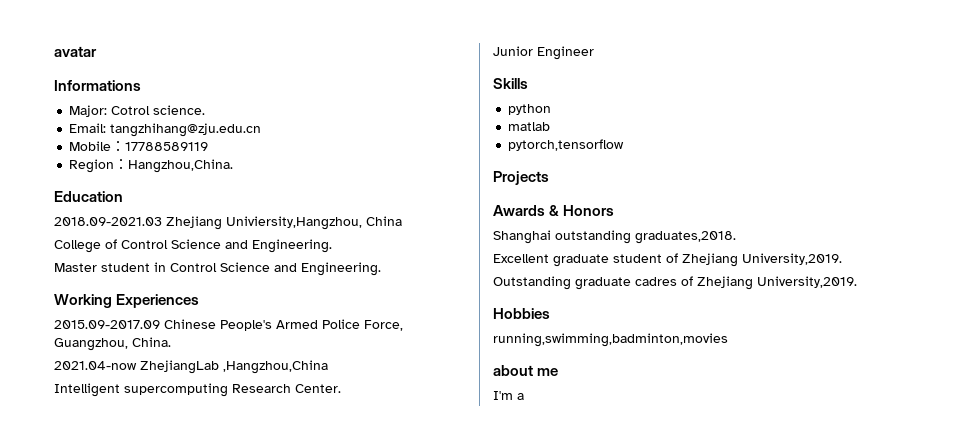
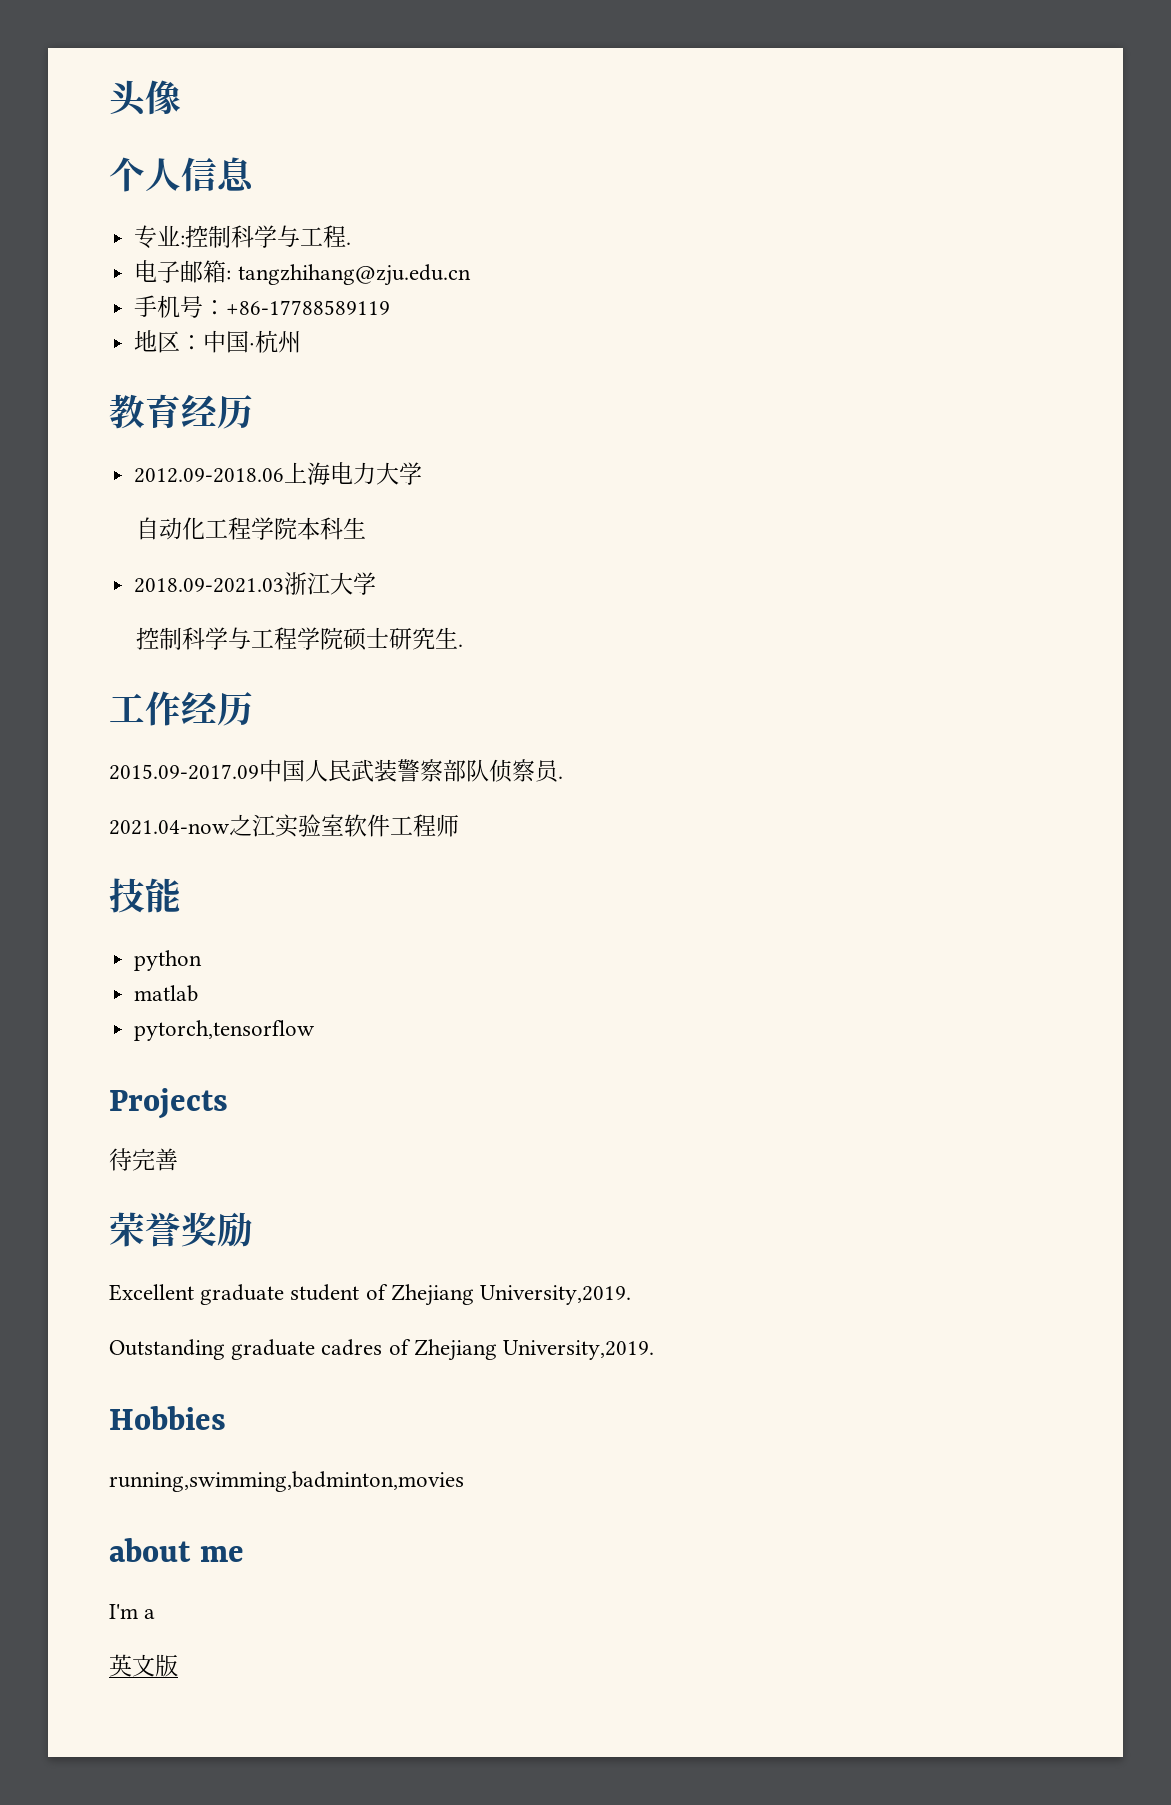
- avatar
- Informations
- Major: Cotrol science.
- Email: tangzhihang@zju.edu.cn
- Mobile：17788589119
- Region：Hangzhou,China.
- Education
- 2018.09-2021.03 Zhejiang Univiersity,Hangzhou, China
- College of Control Science and Engineering.
- Master student in Control Science and Engineering.
- Working Experiences
- 2015.09-2017.09 Chinese People's Armed Police Force, Guangzhou, China.
- 2021.04-now ZhejiangLab ,Hangzhou,China
- Intelligent supercomputing Research Center.
- Junior Engineer
- Skills
+ 头像
+ 个人信息
+ 专业:控制科学与工程.
+ 电子邮箱: tangzhihang@zju.edu.cn
+ 手机号：+86-17788589119
+ 地区：中国·杭州
+ 教育经历
+ 2012.09-2018.06上海电力大学
+ 自动化工程学院本科生
+ 2018.09-2021.03浙江大学
+ 控制科学与工程学院硕士研究生.
+ 工作经历
+ 2015.09-2017.09中国人民武装警察部队侦察员.
+ 2021.04-now之江实验室软件工程师
+ 技能
  python
  matlab
  pytorch,tensorflow
  Projects
- Awards & Honors
- Shanghai outstanding graduates,2018.
+ 待完善
+ 荣誉奖励
+ 英文版

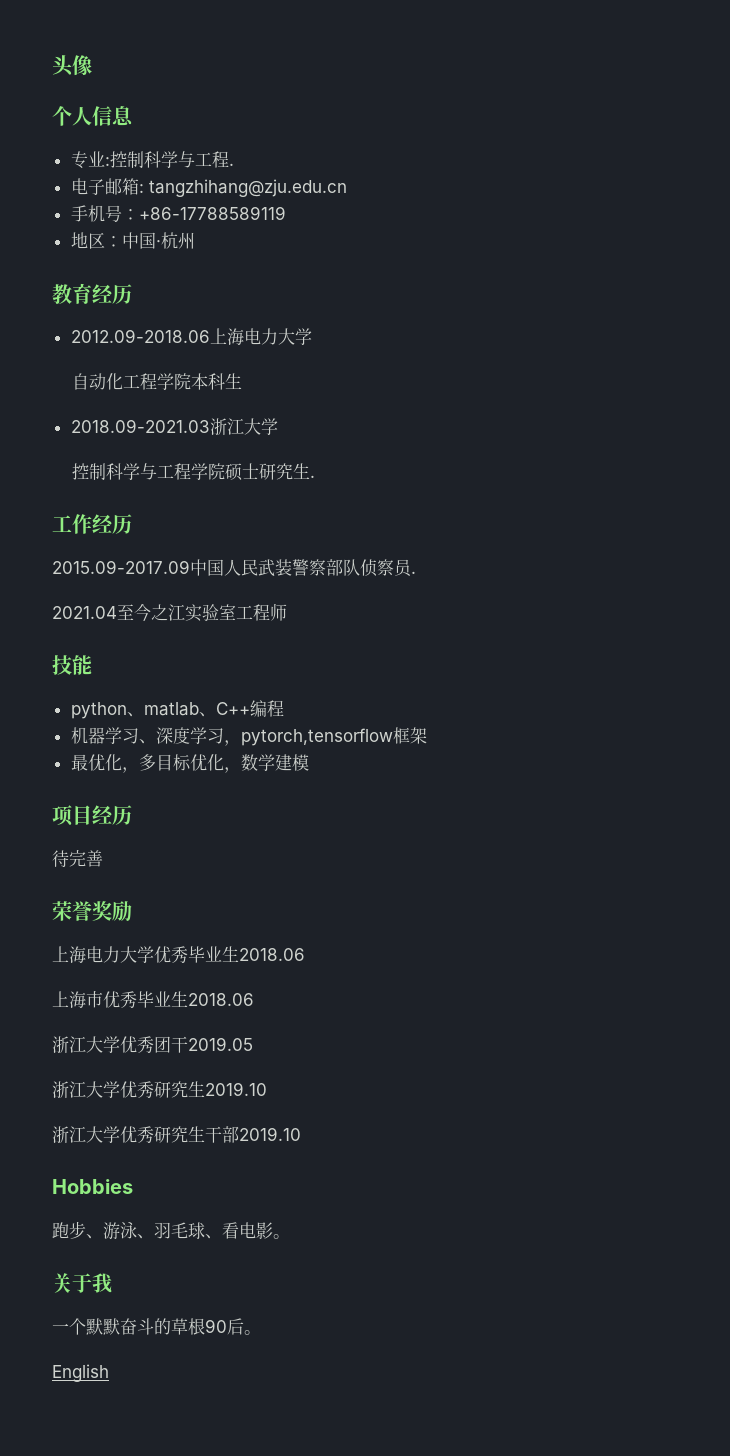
- 2021.04-now之江实验室软件工程师
+ 2021.04至今之江实验室工程师
- python
- matlab
- pytorch,tensorflow
- Projects
+ python、matlab、C++编程
+ 机器学习、深度学习，pytorch,tensorflow框架
+ 最优化，多目标优化，数学建模
+ 项目经历
  待完善
  荣誉奖励
- Excellent graduate student of Zhejiang University,2019.
- Outstanding graduate cadres of Zhejiang University,2019.
+ 上海电力大学优秀毕业生2018.06
+ 上海市优秀毕业生2018.06
+ 浙江大学优秀团干2019.05
+ 浙江大学优秀研究生2019.10
+ 浙江大学优秀研究生干部2019.10
  Hobbies
- running,swimming,badminton,movies
- about me
- I'm a
- 英文版
+ 跑步、游泳、羽毛球、看电影。
+ 关于我
+ 一个默默奋斗的草根90后。
+ English

